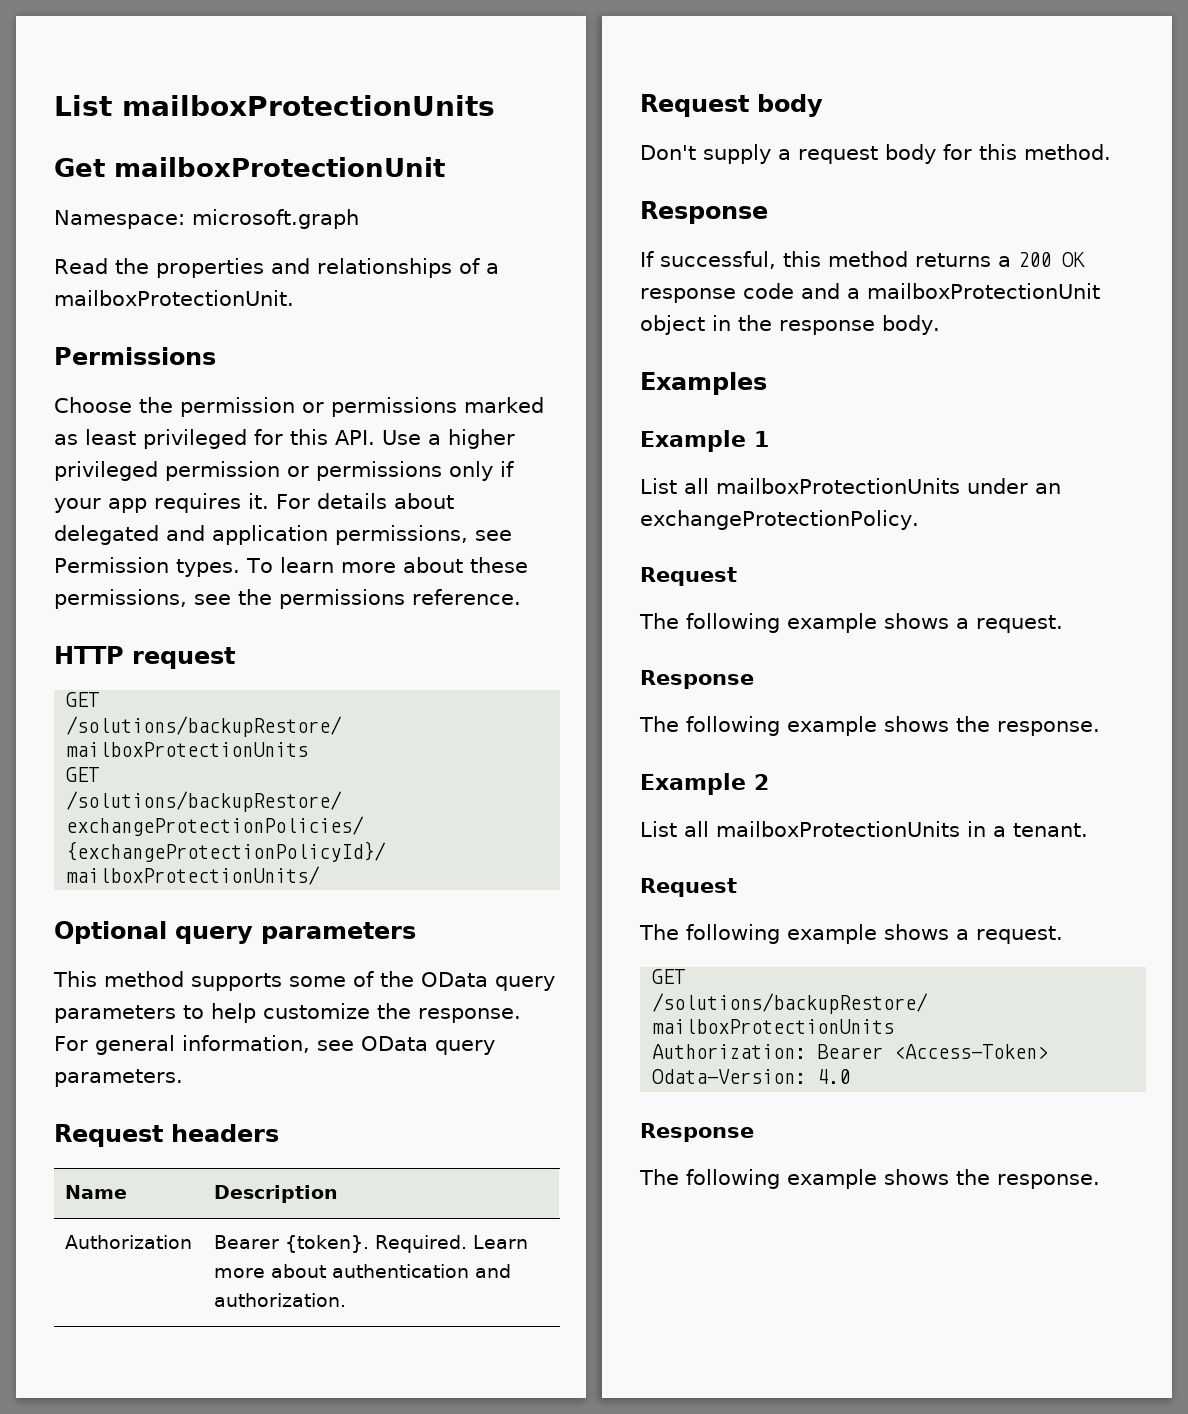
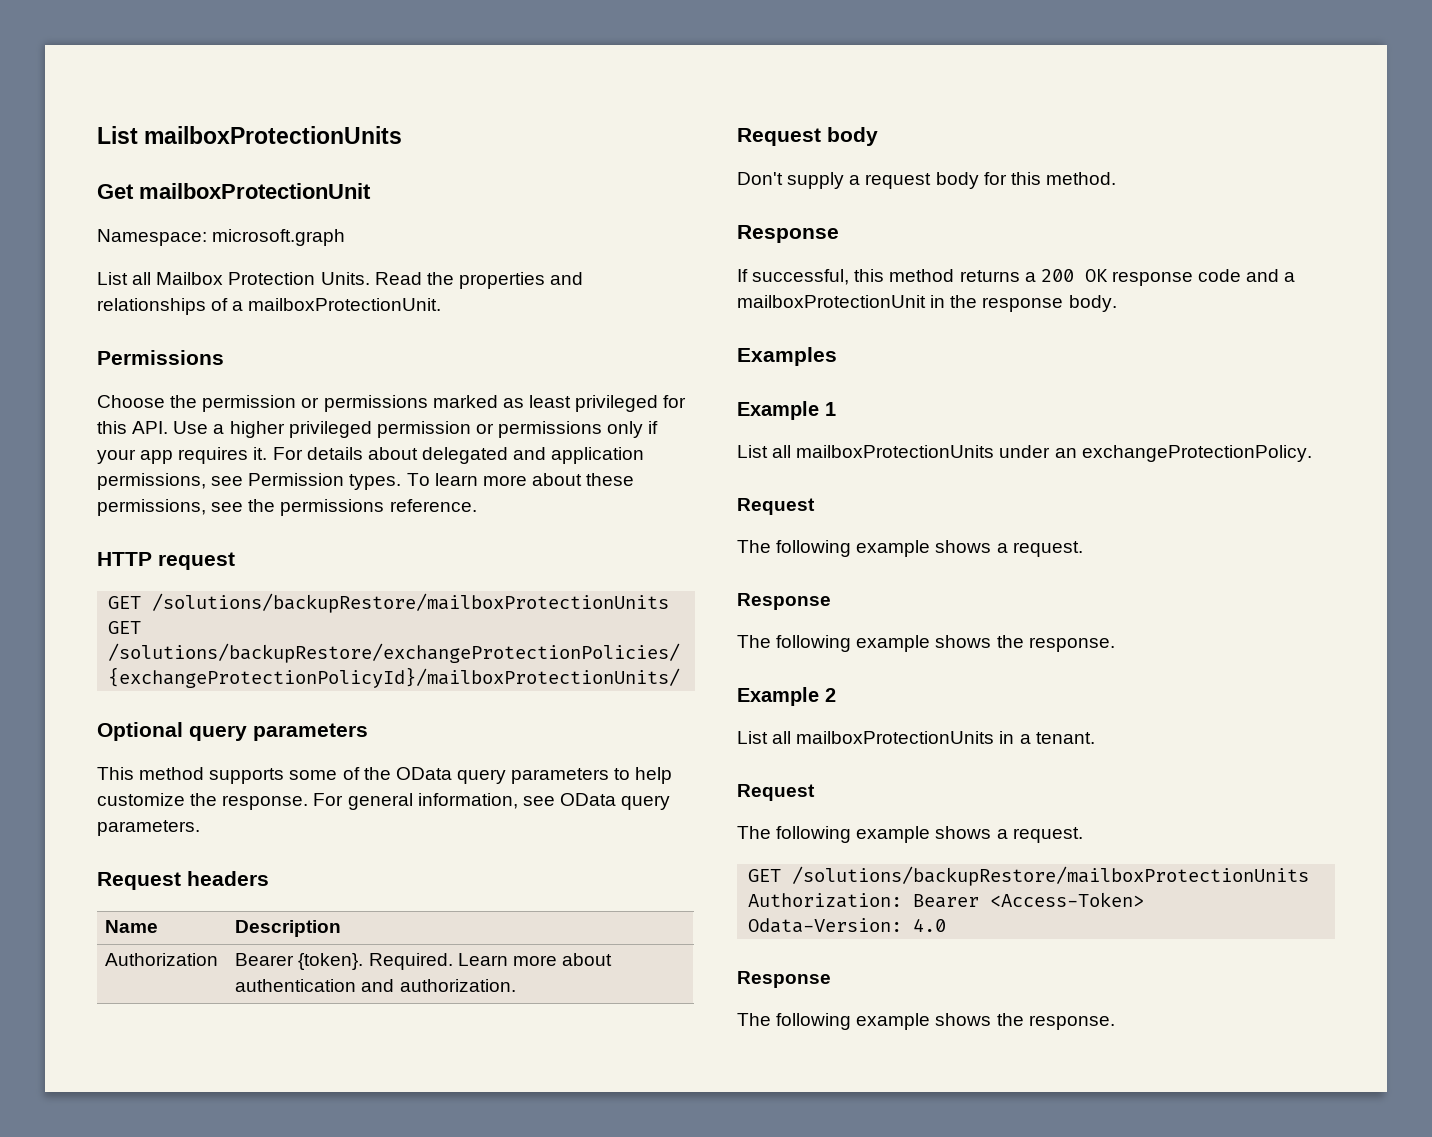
+ List all Mailbox Protection Units.
- If successful, this method returns a 200 OK response code and a mailboxProtectionUnit object in the response body.
+ If successful, this method returns a 200 OK response code and a mailboxProtectionUnit in the response body.

